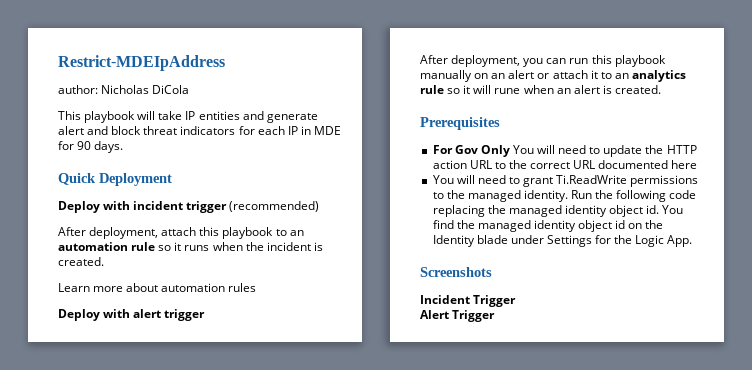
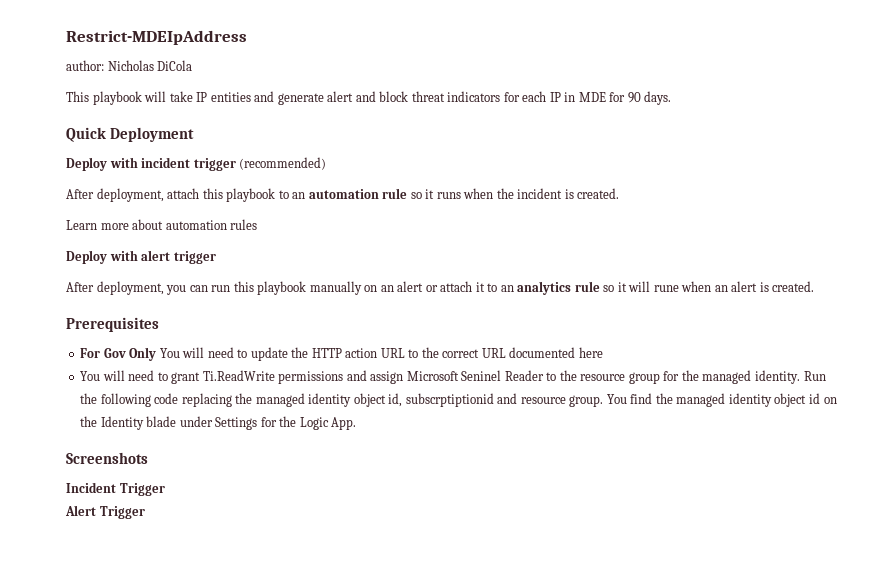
- You will need to grant Ti.ReadWrite permissions to the managed identity.
+ You will need to grant Ti.ReadWrite permissions and assign Microsoft Seninel Reader to the resource group for the managed identity.
- Run the following code replacing the managed identity object id.
+ Run the following code replacing the managed identity object id, subscrptiptionid and resource group.

